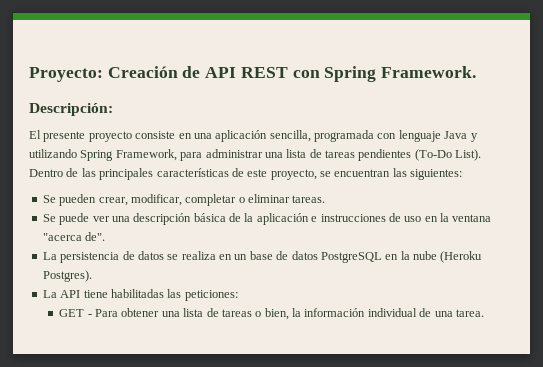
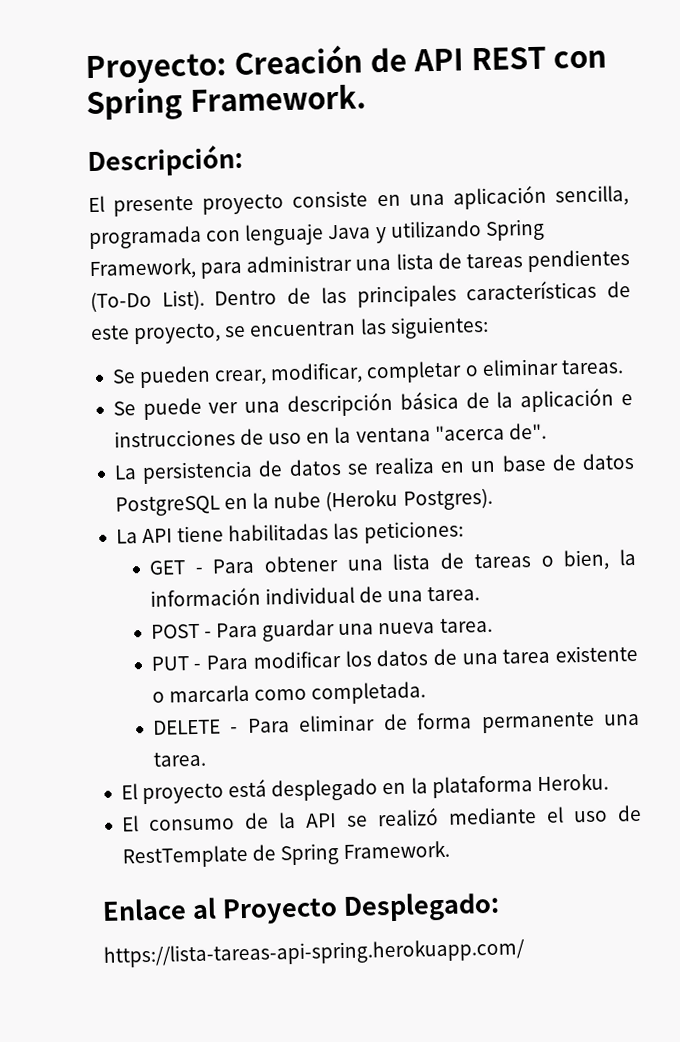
+ POST - Para guardar una nueva tarea.
+ PUT - Para modificar los datos de una tarea existente o marcarla como completada.
+ DELETE - Para eliminar de forma permanente una tarea.
+ El proyecto está desplegado en la plataforma Heroku.
+ El consumo de la API se realizó mediante el uso de RestTemplate de Spring Framework.
+ Enlace al Proyecto Desplegado:
+ https://lista-tareas-api-spring.herokuapp.com/

